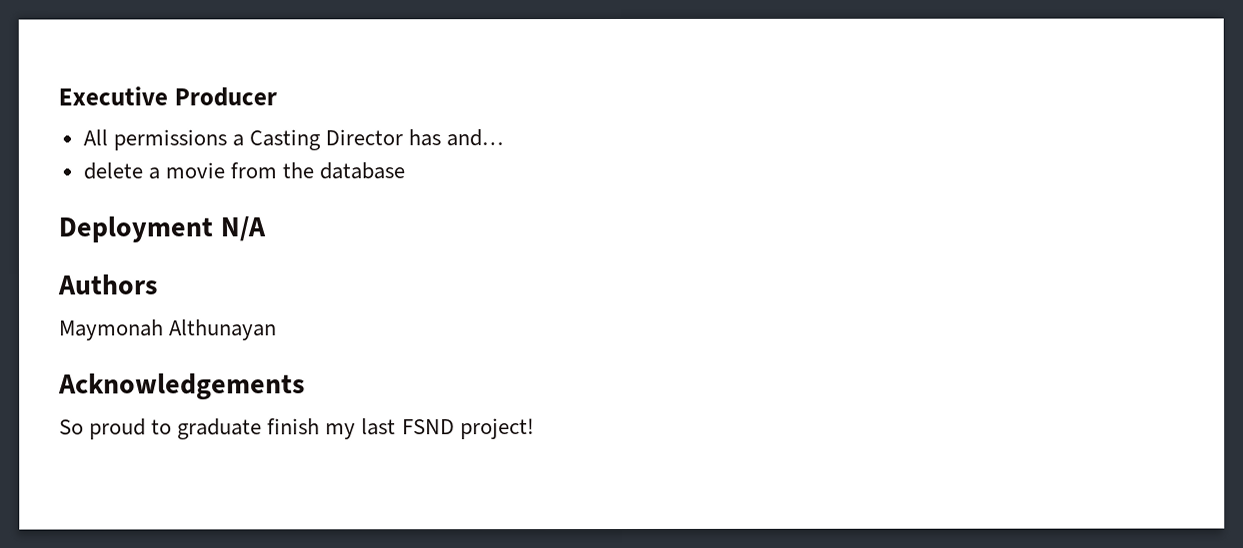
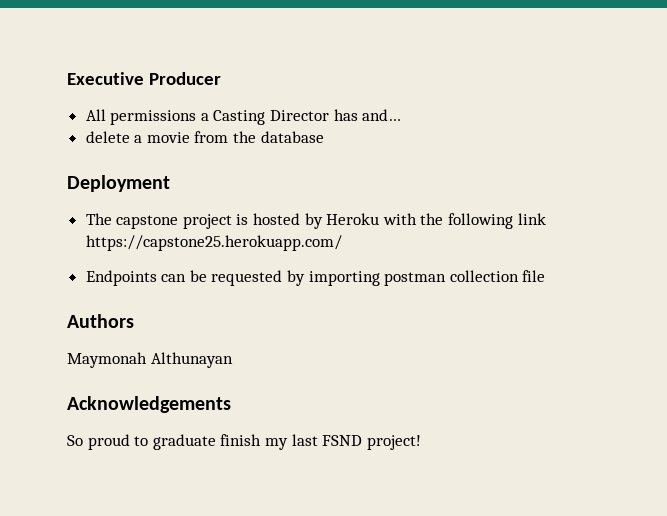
- Deployment N/A
+ Deployment
+ The capstone project is hosted by Heroku with the following link https://capstone25.herokuapp.com/
+ Endpoints can be requested by importing postman collection file

